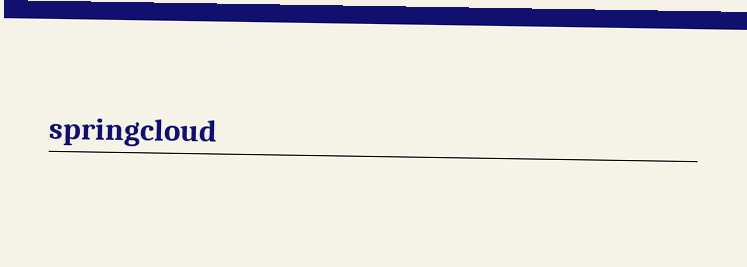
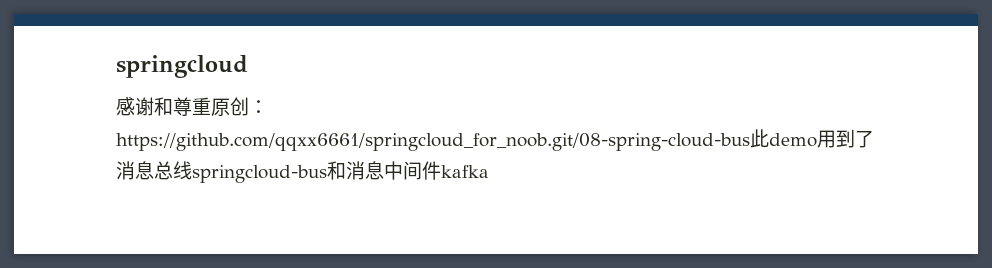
+ 感谢和尊重原创：https://github.com/qqxx6661/springcloud_for_noob.git/08-spring-cloud-bus此demo用到了消息总线springcloud-bus和消息中间件kafka

